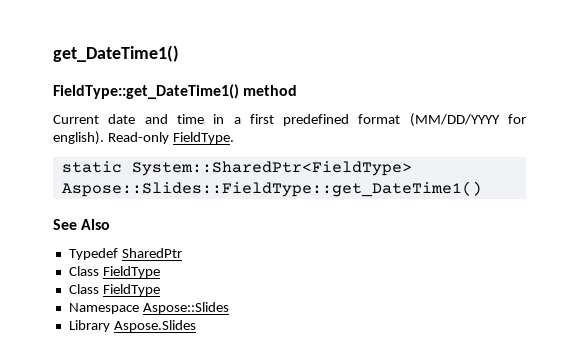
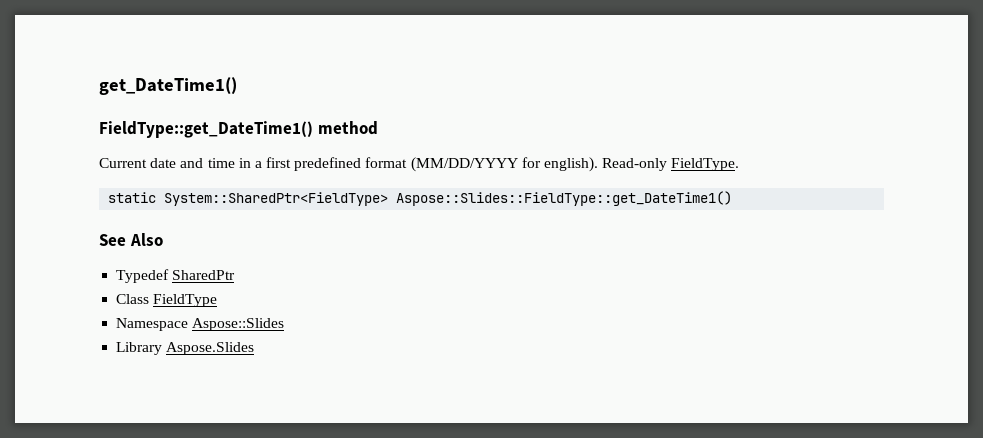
  Typedef SharedPtr
- Class FieldType

